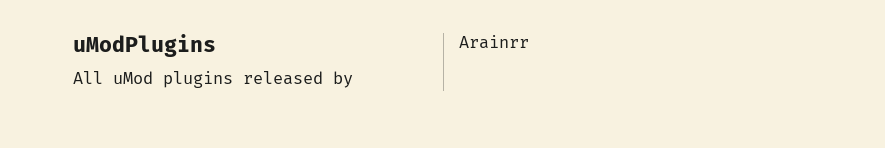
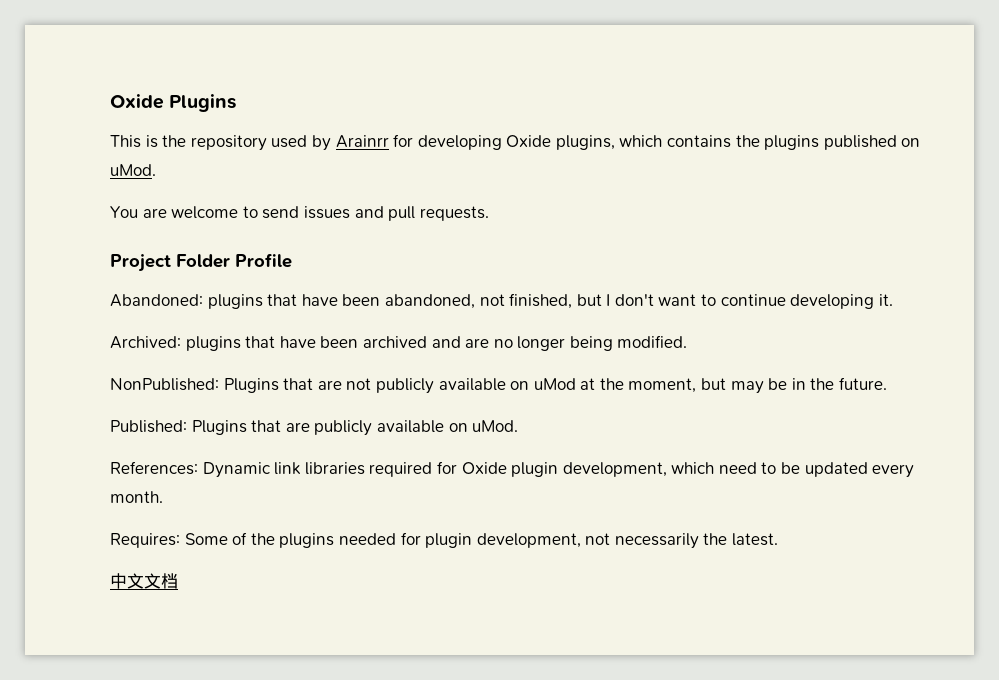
- uModPlugins
- All uMod plugins released by Arainrr
+ Oxide Plugins
+ This is the repository used by Arainrr for developing Oxide plugins, which contains the plugins published on uMod.
+ You are welcome to send issues and pull requests.
+ Project Folder Profile
+ Abandoned: plugins that have been abandoned, not finished, but I don't want to continue developing it.
+ Archived: plugins that have been archived and are no longer being modified.
+ NonPublished: Plugins that are not publicly available on uMod at the moment, but may be in the future.
+ Published: Plugins that are publicly available on uMod.
+ References: Dynamic link libraries required for Oxide plugin development, which need to be updated every month.
+ Requires: Some of the plugins needed for plugin development, not necessarily the latest.
+ 中文文档

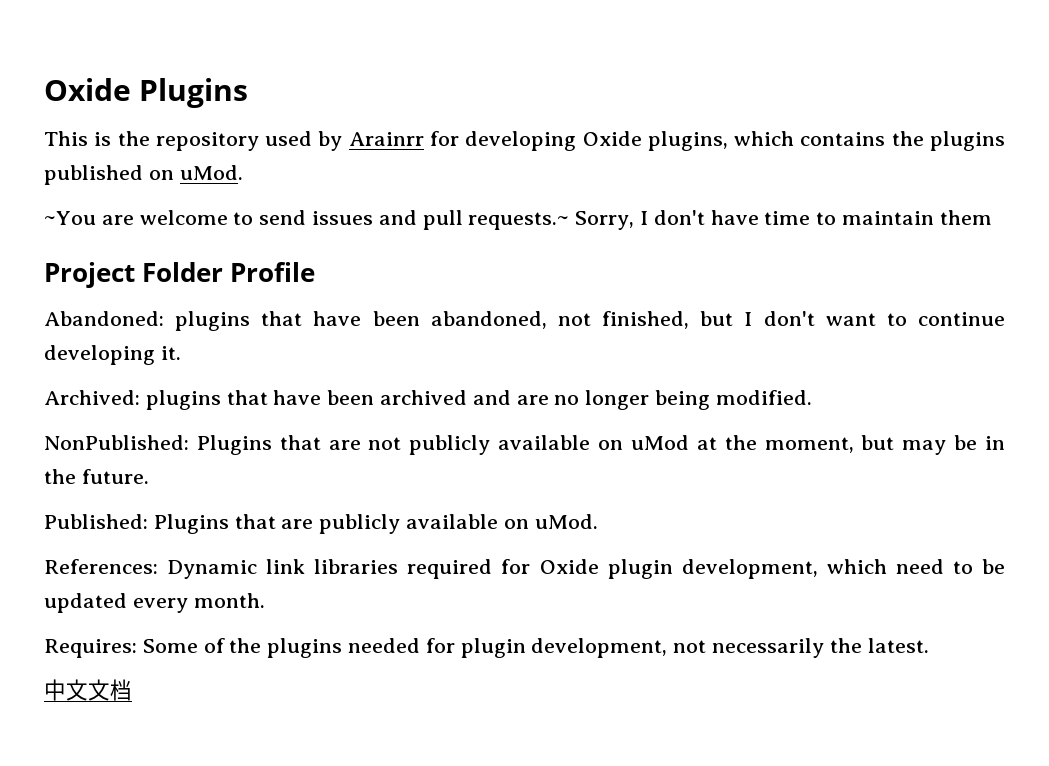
- You are welcome to send issues and pull requests.
+ ~You are welcome to send issues and pull requests.~ Sorry, I don't have time to maintain them

